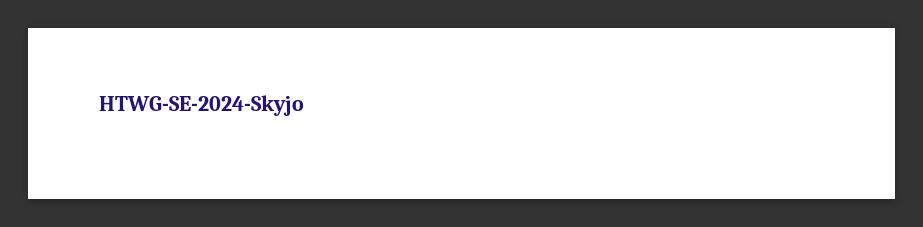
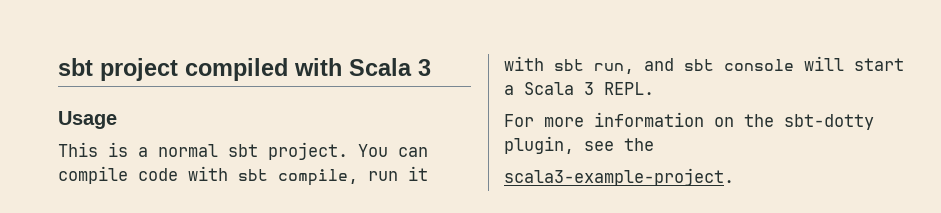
- HTWG-SE-2024-Skyjo
+ sbt project compiled with Scala 3
+ Usage
+ This is a normal sbt project. You can compile code with sbt compile, run it with sbt run, and sbt console will start a Scala 3 REPL.
+ For more information on the sbt-dotty plugin, see the
+ scala3-example-project.

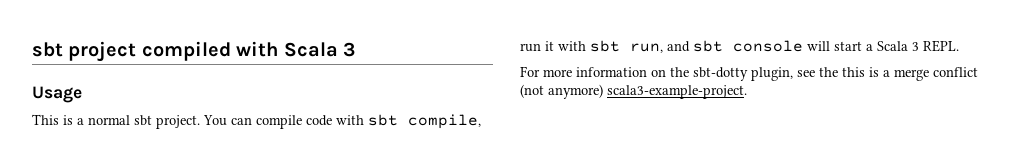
- For more information on the sbt-dotty plugin, see the
- scala3-example-project.
+ For more information on the sbt-dotty plugin, see the this is a merge conflict (not anymore) scala3-example-project.

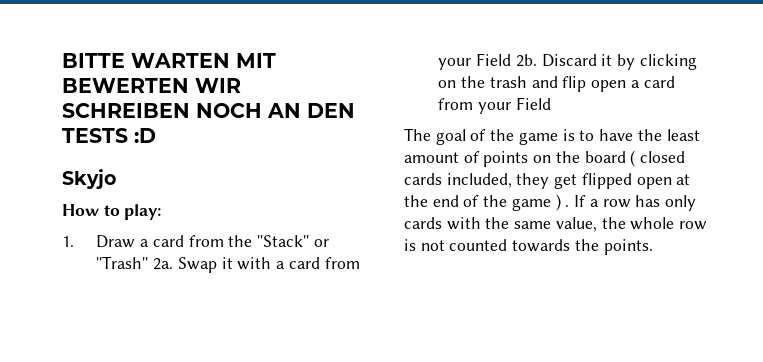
- sbt project compiled with Scala 3
- Usage
- This is a normal sbt project. You can compile code with sbt compile, run it with sbt run, and sbt console will start a Scala 3 REPL.
- For more information on the sbt-dotty plugin, see the this is a merge conflict (not anymore) scala3-example-project.
+ BITTE WARTEN MIT BEWERTEN WIR SCHREIBEN NOCH AN DEN TESTS :D
+ Skyjo
+ How to play:
+ 1. Draw a card from the ''Stack'' or ''Trash'' 2a. Swap it with a card from your Field 2b. Discard it by clicking on the trash and flip open a card from your Field
+ The goal of the game is to have the least amount of points on the board ( closed cards included, they get flipped open at the end of the game ) . If a row has only cards with the same value, the whole row is not counted towards the points.

